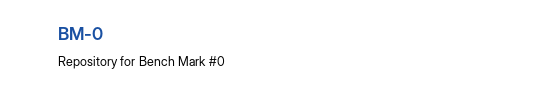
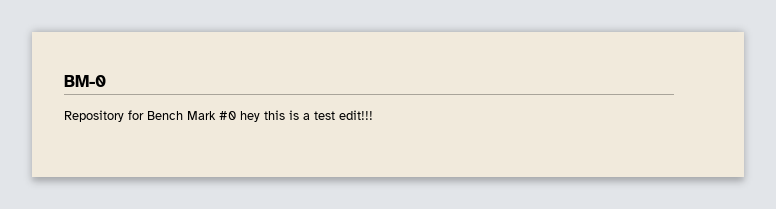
- Repository for Bench Mark #0
+ Repository for Bench Mark #0 hey this is a test edit!!!

